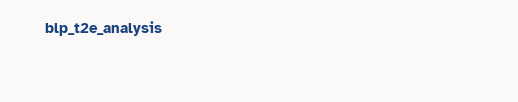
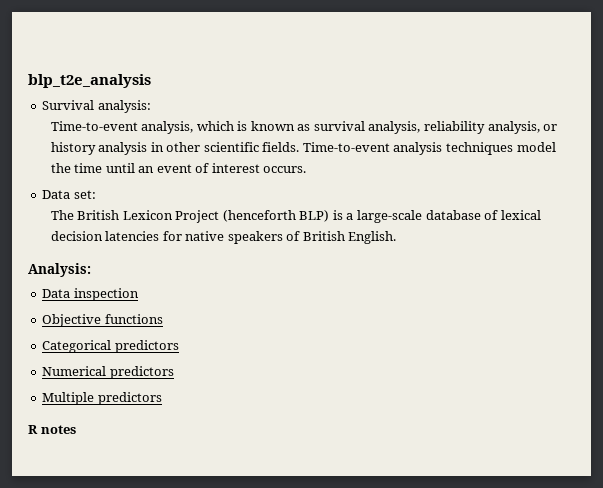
+ Survival analysis:
+ Time-to-event analysis, which is known as survival analysis, reliability analysis, or history analysis in other scientific fields. Time-to-event analysis techniques model the time until an event of interest occurs.
+ Data set:
+ The British Lexicon Project (henceforth BLP) is a large-scale database of lexical decision latencies for native speakers of British English.
+ Analysis:
+ Data inspection
+ Objective functions
+ Categorical predictors
+ Numerical predictors
+ Multiple predictors
+ R notes

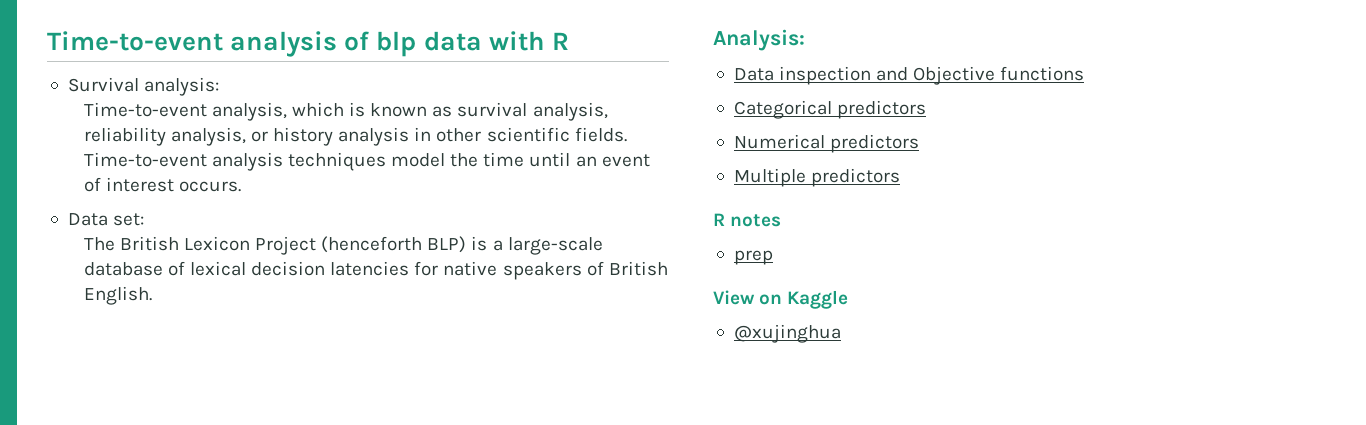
- blp_t2e_analysis
+ Time-to-event analysis of blp data with R
- Data inspection
- Objective functions
+ Data inspection and Objective functions
+ prep
+ View on Kaggle
+ @xujinghua

